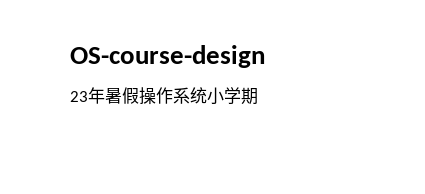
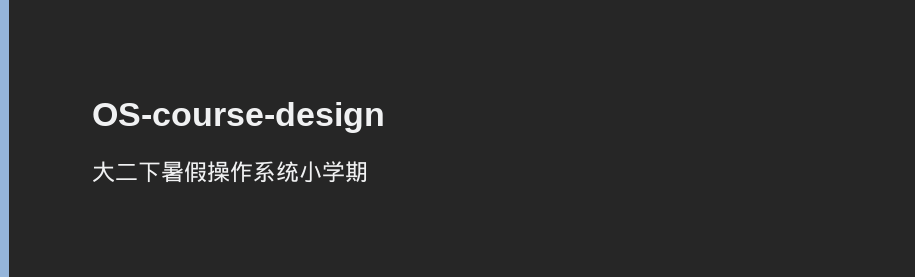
- 23年暑假操作系统小学期
+ 大二下暑假操作系统小学期

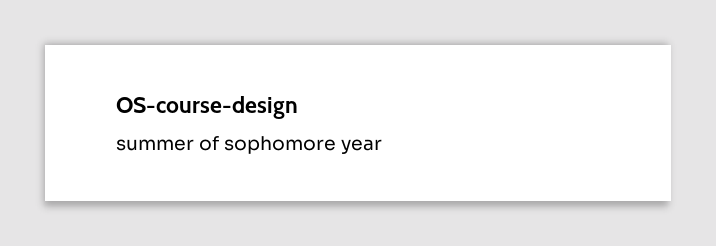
- 大二下暑假操作系统小学期
+ summer of sophomore year

